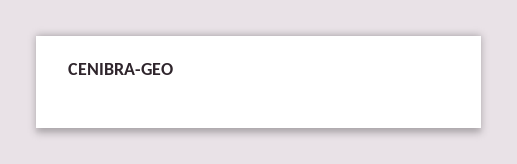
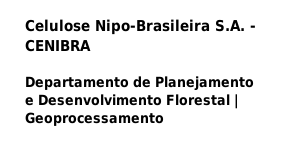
- CENIBRA-GEO
+ Celulose Nipo-Brasileira S.A. - CENIBRA
+ Departamento de Planejamento e Desenvolvimento Florestal | Geoprocessamento

